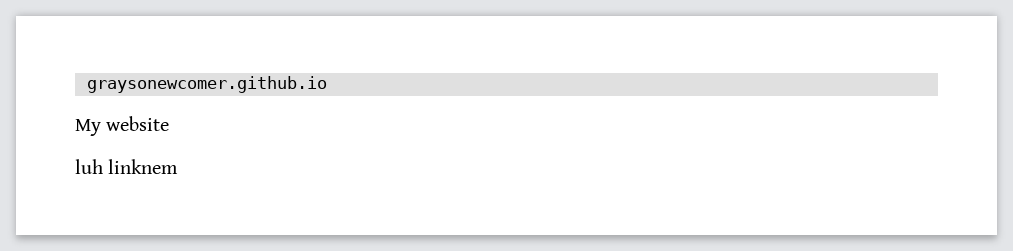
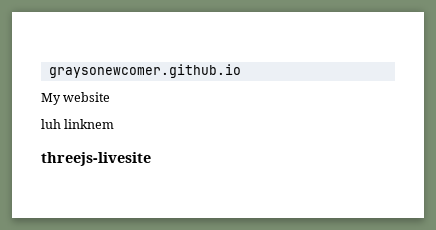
+ threejs-livesite

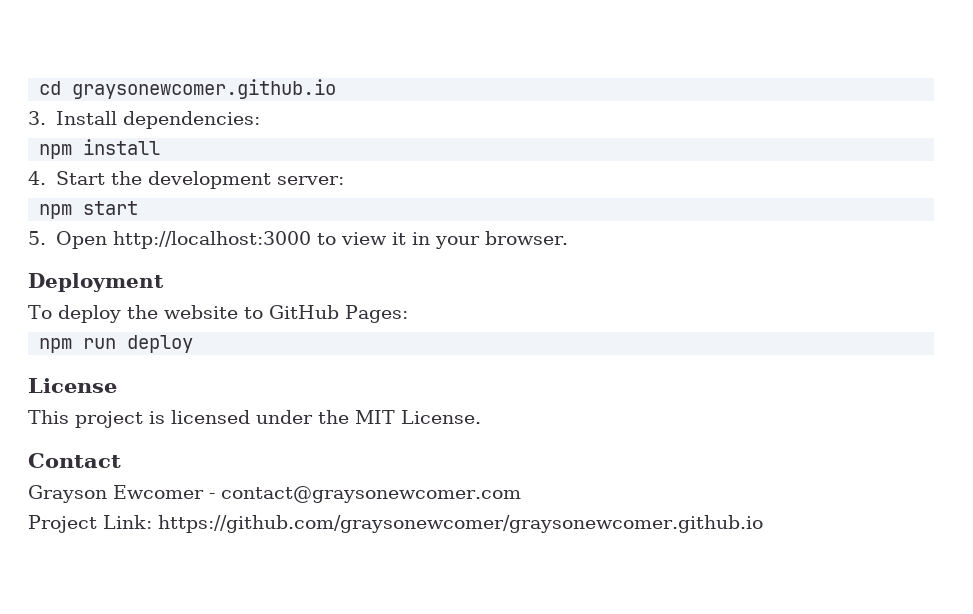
- graysonewcomer.github.io
+ cd graysonewcomer.github.io
- My website
- luh linknem
- threejs-livesite
+ 3. Install dependencies:
+ npm install
+ 4. Start the development server:
+ npm start
+ 5. Open http://localhost:3000 to view it in your browser.
+ Deployment
+ To deploy the website to GitHub Pages:
+ npm run deploy
+ License
+ This project is licensed under the MIT License.
+ Contact
+ Grayson Ewcomer - contact@graysonewcomer.com
+ Project Link: https://github.com/graysonewcomer/graysonewcomer.github.io

